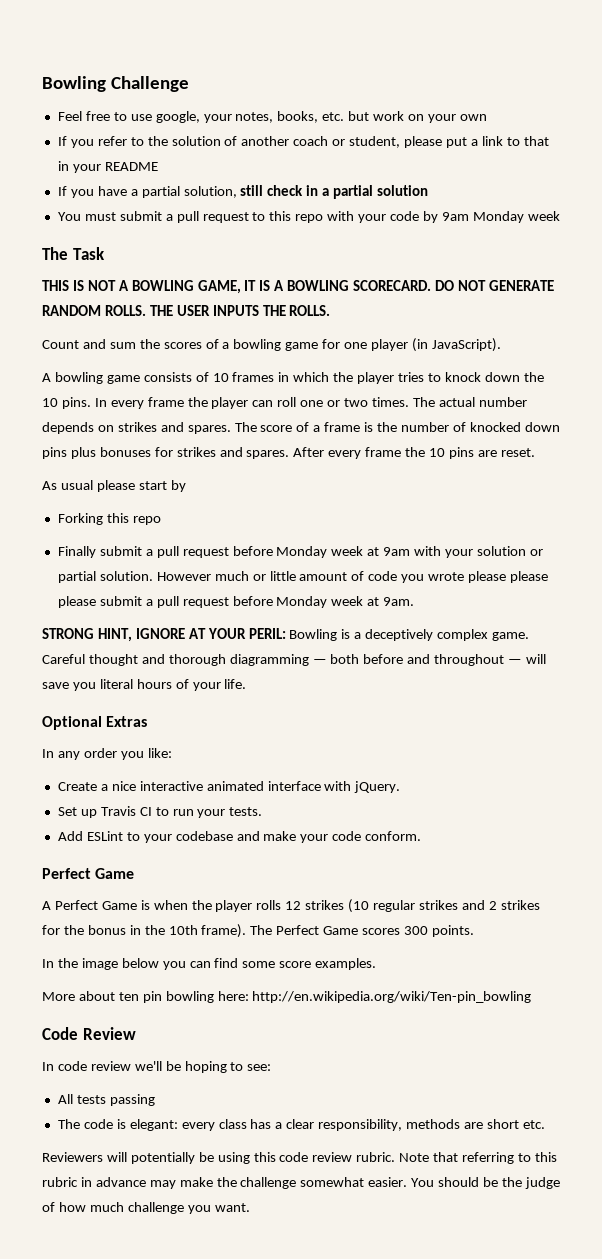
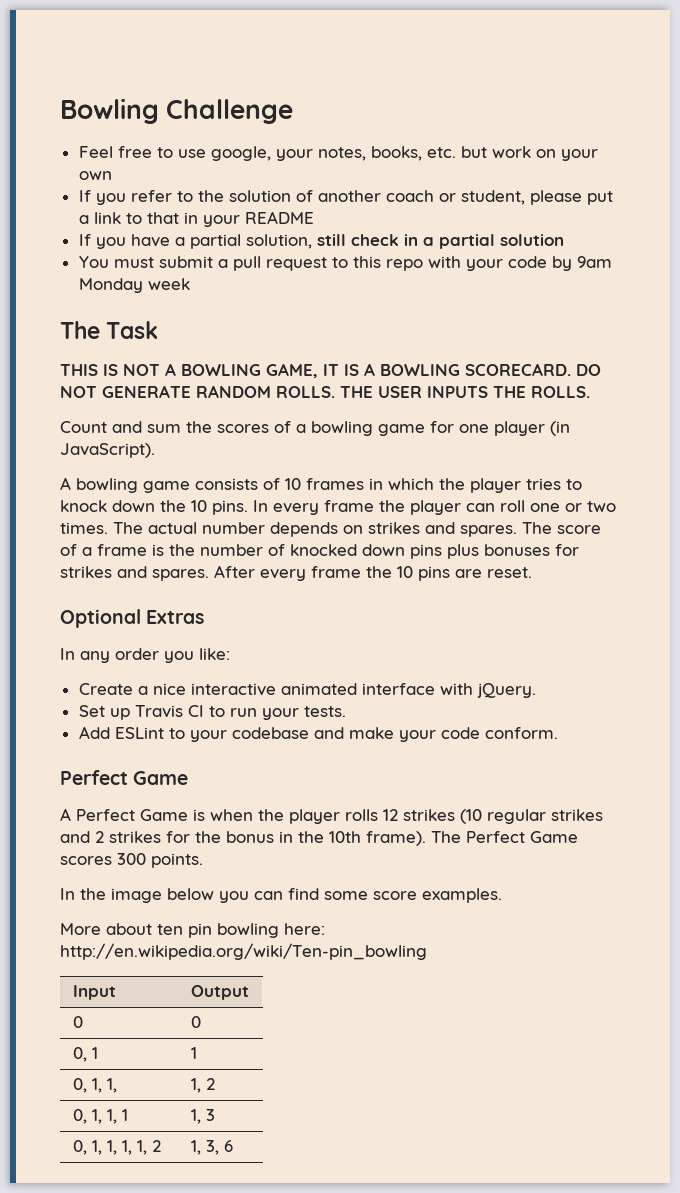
- As usual please start by
- Forking this repo
- Finally submit a pull request before Monday week at 9am with your solution or partial solution. However much or little amount of code you wrote please please please submit a pull request before Monday week at 9am.
- STRONG HINT, IGNORE AT YOUR PERIL: Bowling is a deceptively complex game. Careful thought and thorough diagramming — both before and throughout — will save you literal hours of your life.
- Code Review
- In code review we'll be hoping to see:
- All tests passing
- The code is elegant: every class has a clear responsibility, methods are short etc.
- Reviewers will potentially be using this code review rubric. Note that referring to this rubric in advance may make the challenge somewhat easier. You should be the judge of how much challenge you want.
+ Input | Output
+ 0 | 0
+ 0, 1 | 1
+ 0, 1, 1, | 1, 2
+ 0, 1, 1, 1 | 1, 3
+ 0, 1, 1, 1, 1, 2 | 1, 3, 6

